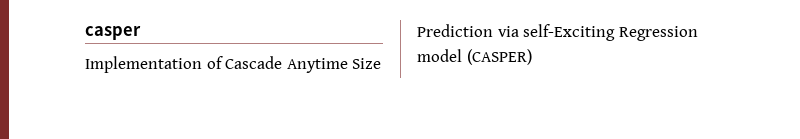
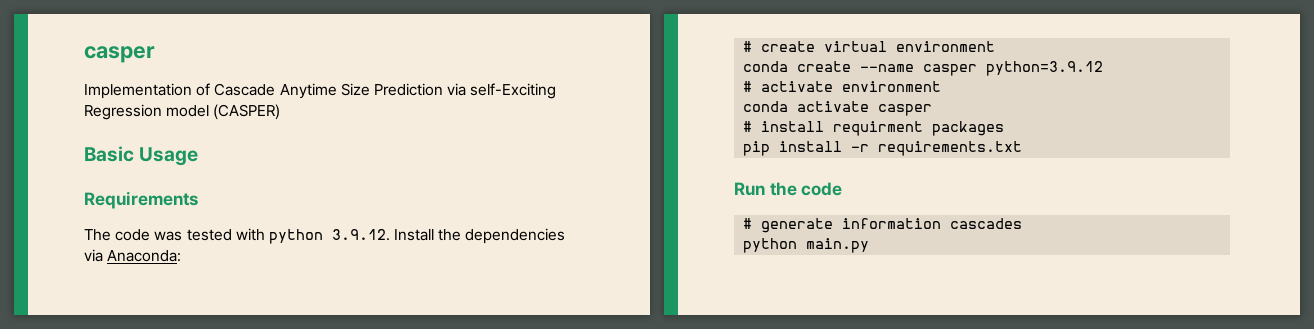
+ Basic Usage
+ Requirements
+ The code was tested with python 3.9.12. Install the dependencies via Anaconda:
+ # create virtual environment
+ conda create --name casper python=3.9.12
+ # activate environment
+ conda activate casper
+ # install requirment packages
+ pip install -r requirements.txt
+ Run the code
+ # generate information cascades
+ python main.py

